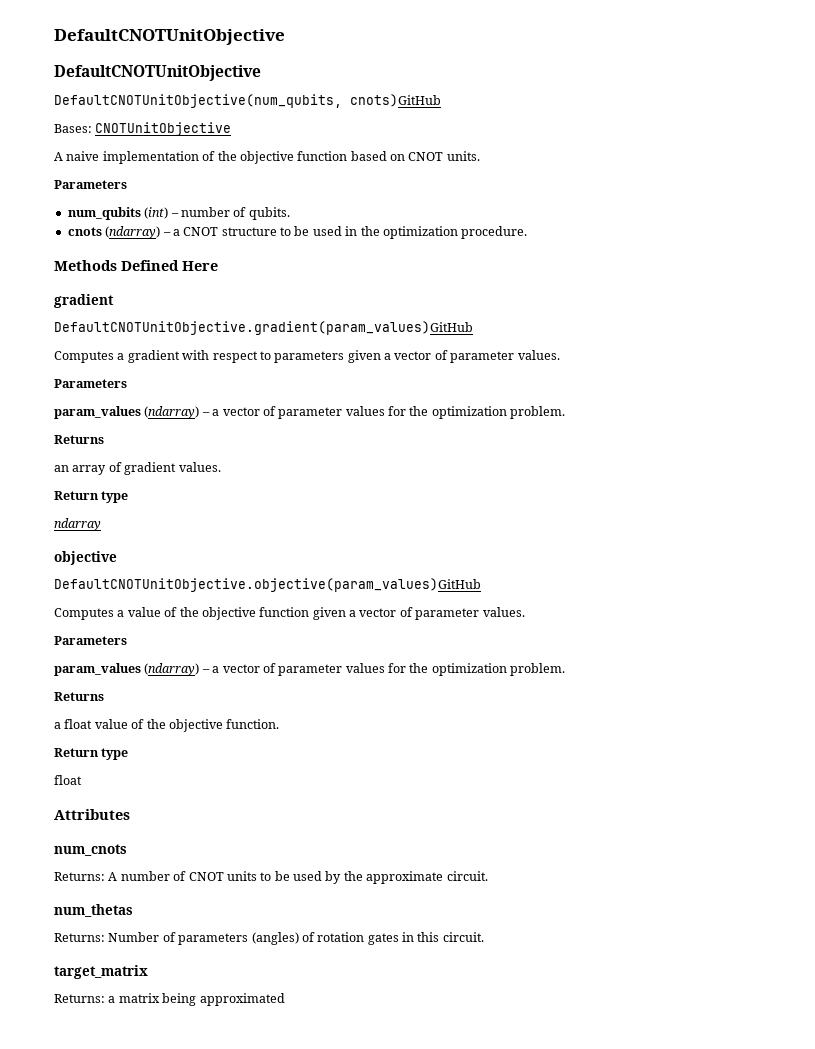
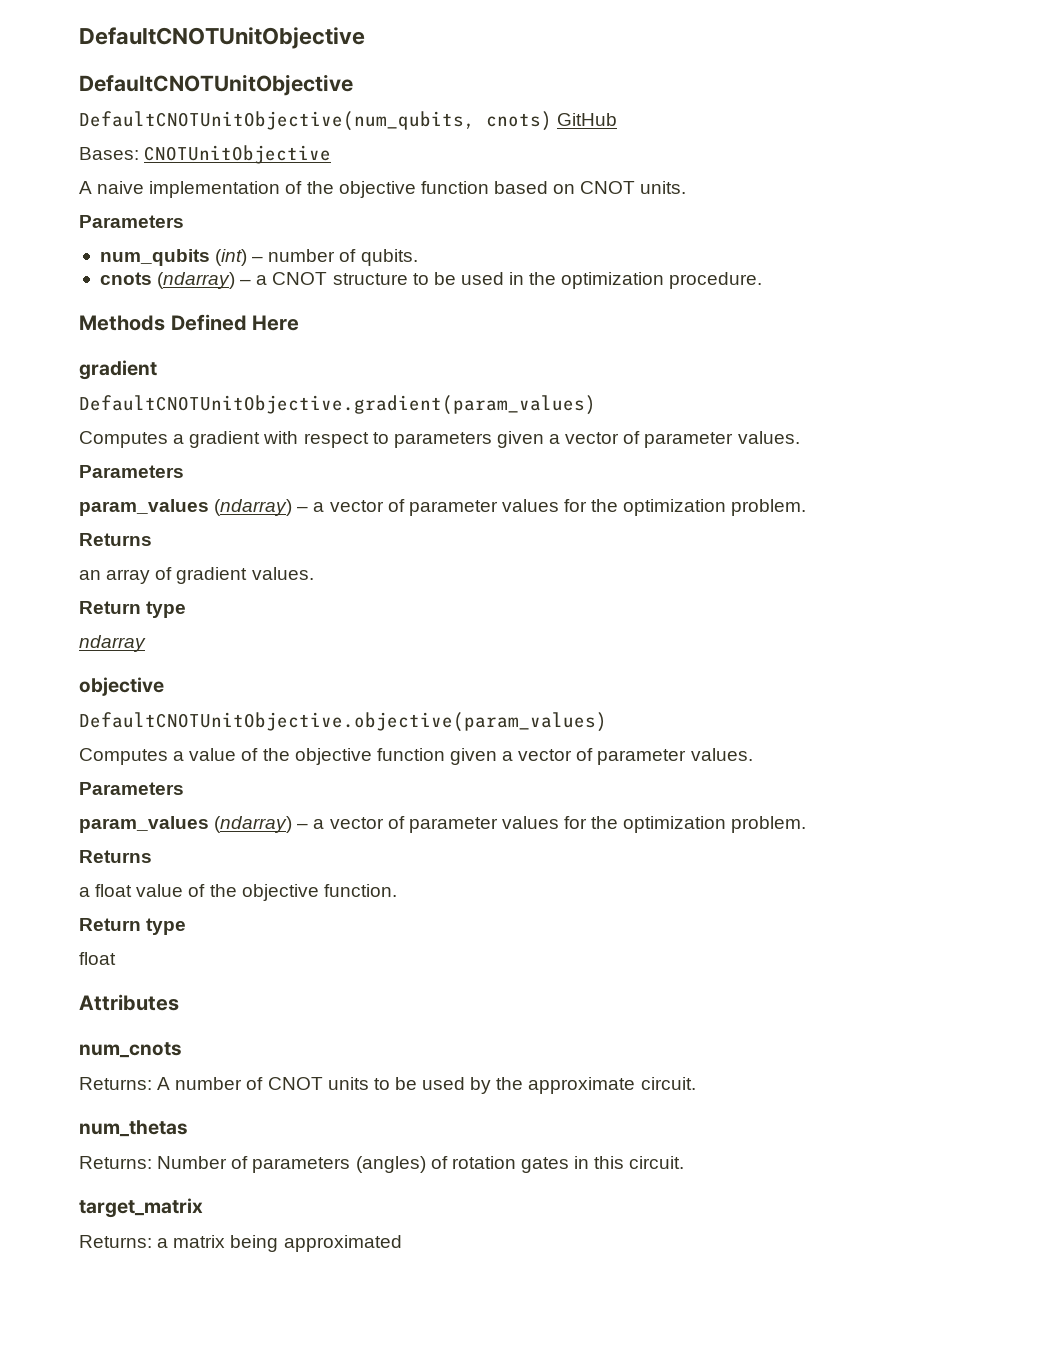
- DefaultCNOTUnitObjective(num_qubits, cnots)GitHub
+ DefaultCNOTUnitObjective(num_qubits, cnots) GitHub
- DefaultCNOTUnitObjective.gradient(param_values)GitHub
+ DefaultCNOTUnitObjective.gradient(param_values)
- DefaultCNOTUnitObjective.objective(param_values)GitHub
+ DefaultCNOTUnitObjective.objective(param_values)

